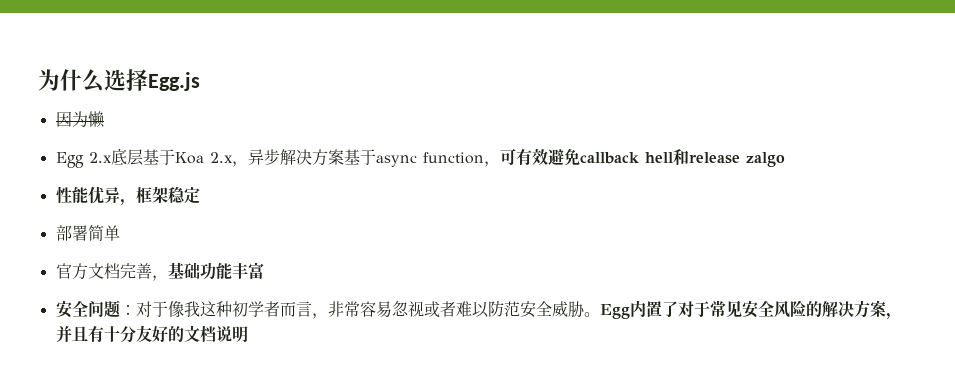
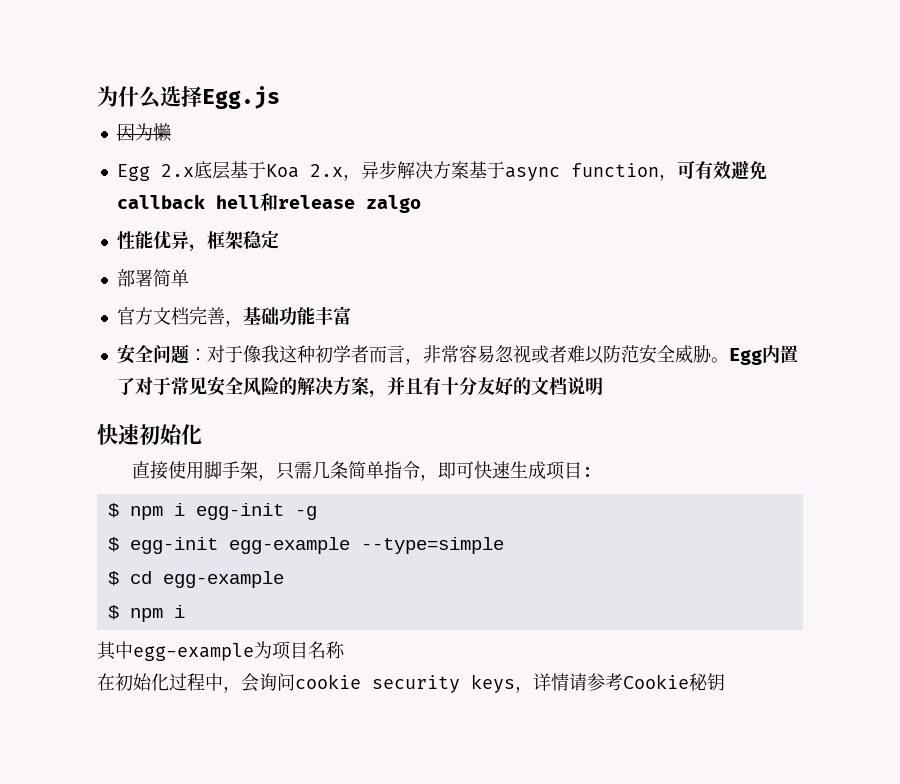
+ 快速初始化
+ 直接使用脚手架，只需几条简单指令，即可快速生成项目:
+ $ npm i egg-init -g
+ $ egg-init egg-example --type=simple
+ $ cd egg-example
+ $ npm i
+ 其中egg-example为项目名称
+ 在初始化过程中，会询问cookie security keys，详情请参考Cookie秘钥

